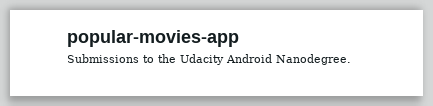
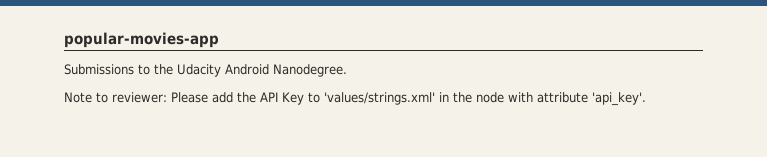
+ Note to reviewer: Please add the API Key to 'values/strings.xml' in the node with attribute 'api_key'.

